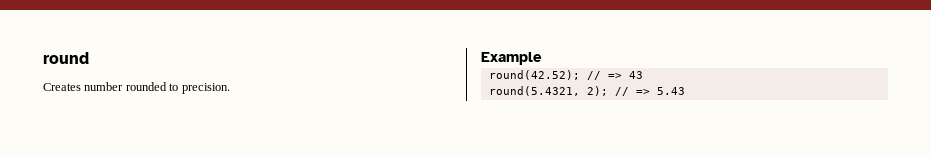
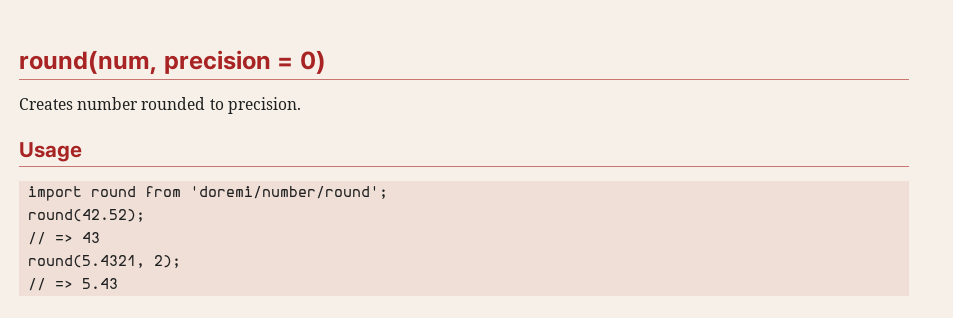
- round
+ round(num, precision = 0)
- Example
+ Usage
+ import round from 'doremi/number/round';
- round(42.52); // => 43
+ round(42.52);
+ // => 43
- round(5.4321, 2); // => 5.43
+ round(5.4321, 2);
+ // => 5.43

